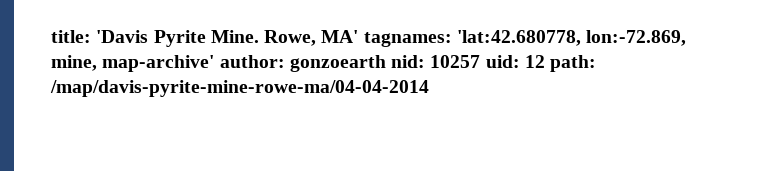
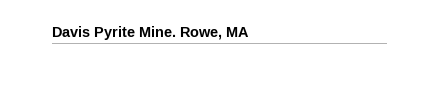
- title: 'Davis Pyrite Mine.
+ Davis Pyrite Mine.
- Rowe, MA' tagnames: 'lat:42.680778, lon:-72.869, mine, map-archive' author: gonzoearth nid: 10257 uid: 12 path: /map/davis-pyrite-mine-rowe-ma/04-04-2014
+ Rowe, MA

